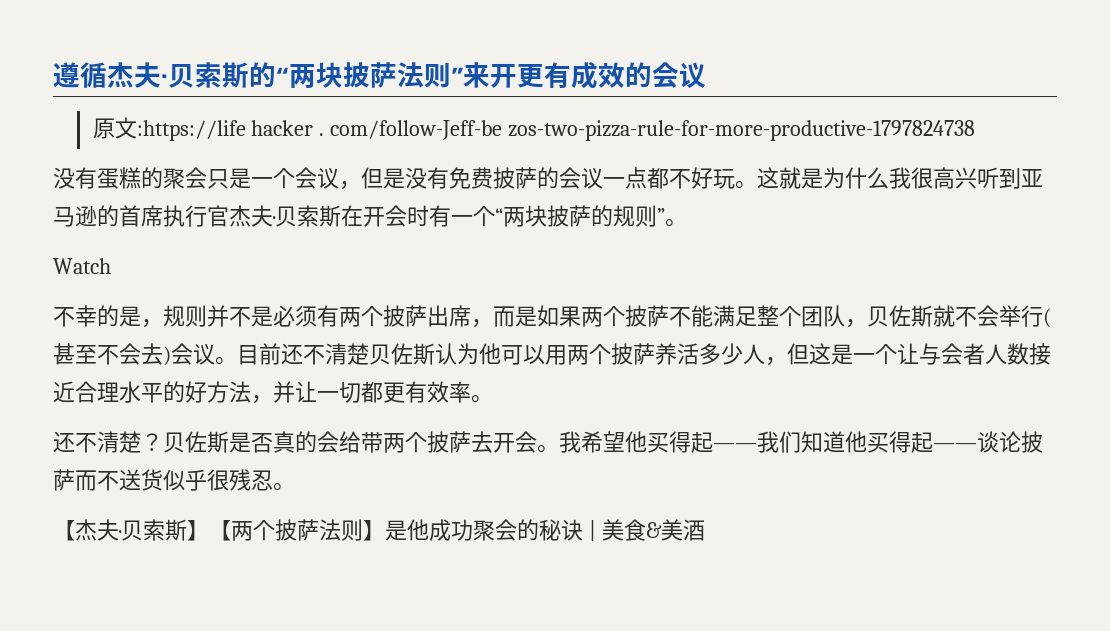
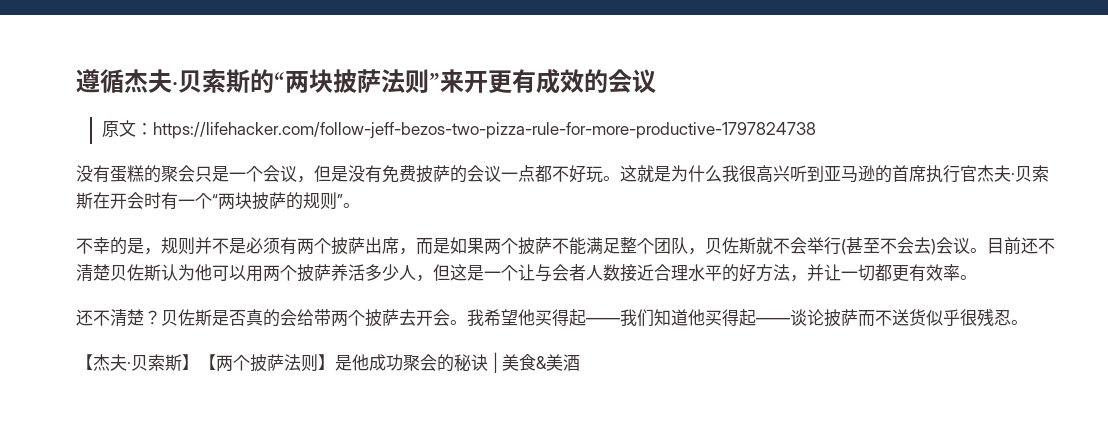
- 原文:https://life hacker . com/follow-Jeff-be zos-two-pizza-rule-for-more-productive-1797824738
+ 原文：https://lifehacker.com/follow-jeff-bezos-two-pizza-rule-for-more-productive-1797824738
- Watch

